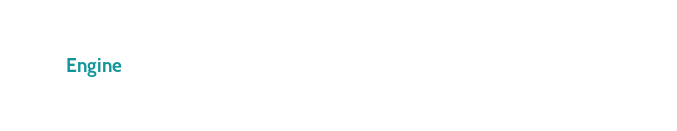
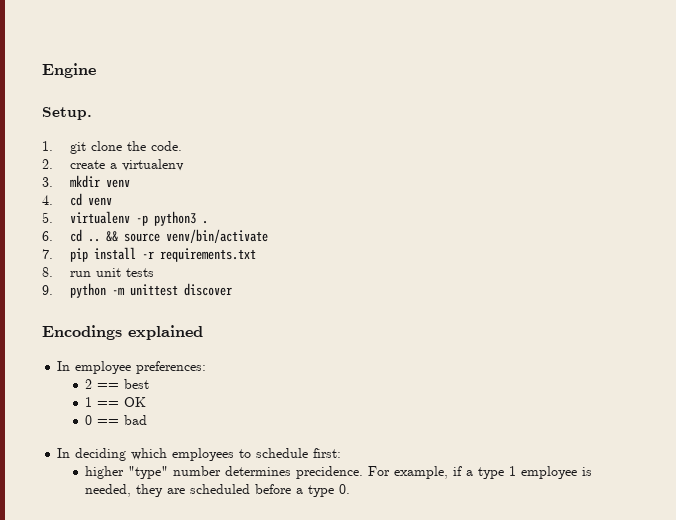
+ Setup.
+ 1. git clone the code.
+ 2. create a virtualenv
+ 3. mkdir venv
+ 4. cd venv
+ 5. virtualenv -p python3 .
+ 6. cd .. && source venv/bin/activate
+ 7. pip install -r requirements.txt
+ 8. run unit tests
+ 9. python -m unittest discover
+ Encodings explained
+ In employee preferences:
+ 2 == best
+ 1 == OK
+ 0 == bad
+ In deciding which employees to schedule first:
+ higher "type" number determines precidence. For example, if a type 1 employee is needed, they are scheduled before a type 0.

